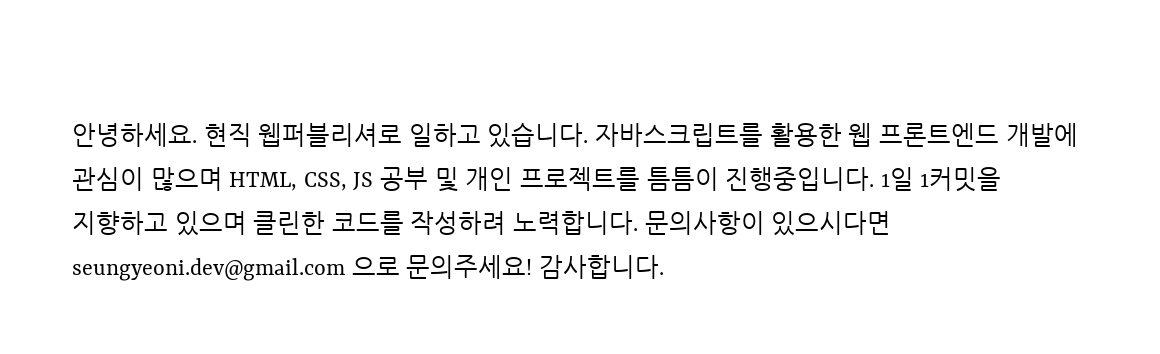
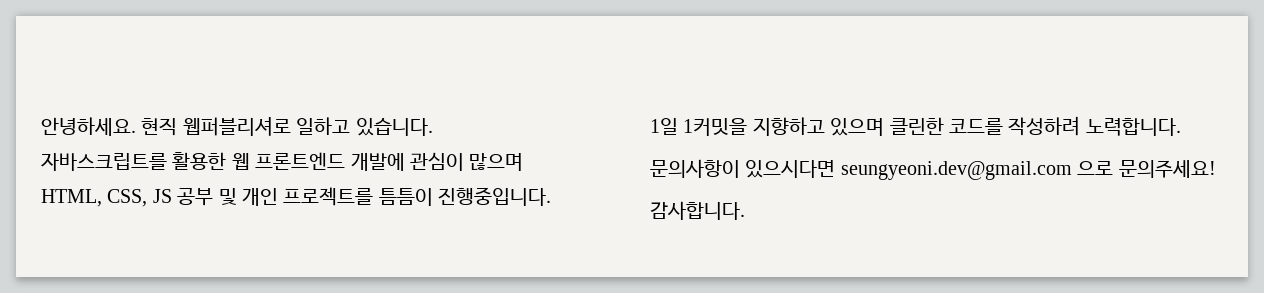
- 현직 웹퍼블리셔로 일하고 있습니다. 자바스크립트를 활용한 웹 프론트엔드 개발에 관심이 많으며 HTML, CSS, JS 공부 및 개인 프로젝트를 틈틈이 진행중입니다. 1일 1커밋을 지향하고 있으며 클린한 코드를 작성하려 노력합니다. 문의사항이 있으시다면 seungyeoni.dev@gmail.com 으로 문의주세요! 감사합니다.
+ 현직 웹퍼블리셔로 일하고 있습니다.
+ 자바스크립트를 활용한 웹 프론트엔드 개발에 관심이 많으며
+ HTML, CSS, JS 공부 및 개인 프로젝트를 틈틈이 진행중입니다.
+ 1일 1커밋을 지향하고 있으며 클린한 코드를 작성하려 노력합니다.
+ 문의사항이 있으시다면 seungyeoni.dev@gmail.com 으로 문의주세요!
+ 감사합니다.

